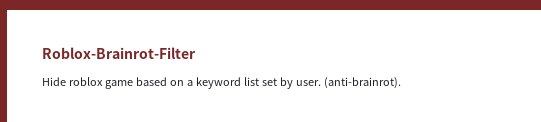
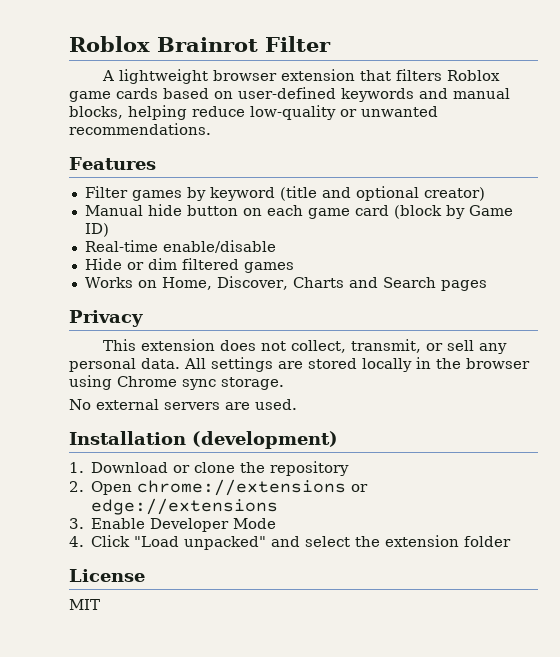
- Roblox-Brainrot-Filter
- Hide roblox game based on a keyword list set by user. (anti-brainrot).
+ Roblox Brainrot Filter
+ A lightweight browser extension that filters Roblox game cards based on user-defined keywords and manual blocks, helping reduce low-quality or unwanted recommendations.
+ Features
+ Filter games by keyword (title and optional creator)
+ Manual hide button on each game card (block by Game ID)
+ Real-time enable/disable
+ Hide or dim filtered games
+ Works on Home, Discover, Charts and Search pages
+ Privacy
+ This extension does not collect, transmit, or sell any personal data. All settings are stored locally in the browser using Chrome sync storage.
+ No external servers are used.
+ Installation (development)
+ 1. Download or clone the repository
+ 2. Open chrome://extensions or edge://extensions
+ 3. Enable Developer Mode
+ 4. Click "Load unpacked" and select the extension folder
+ License
+ MIT

